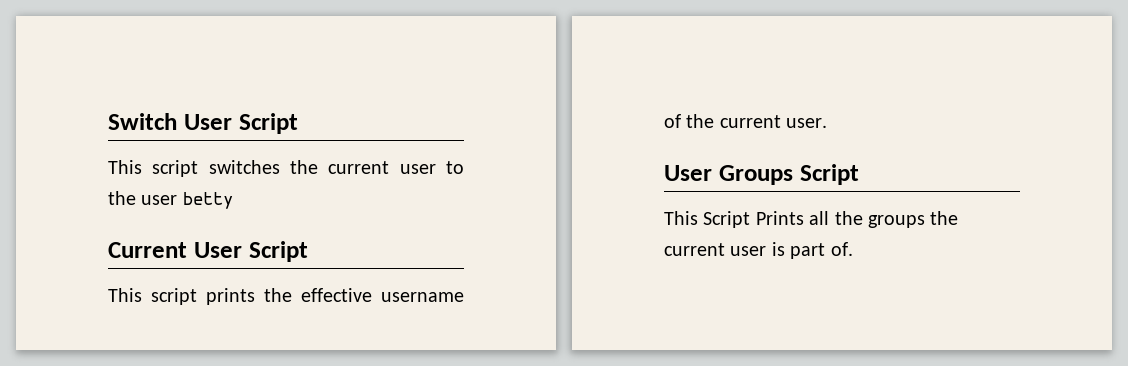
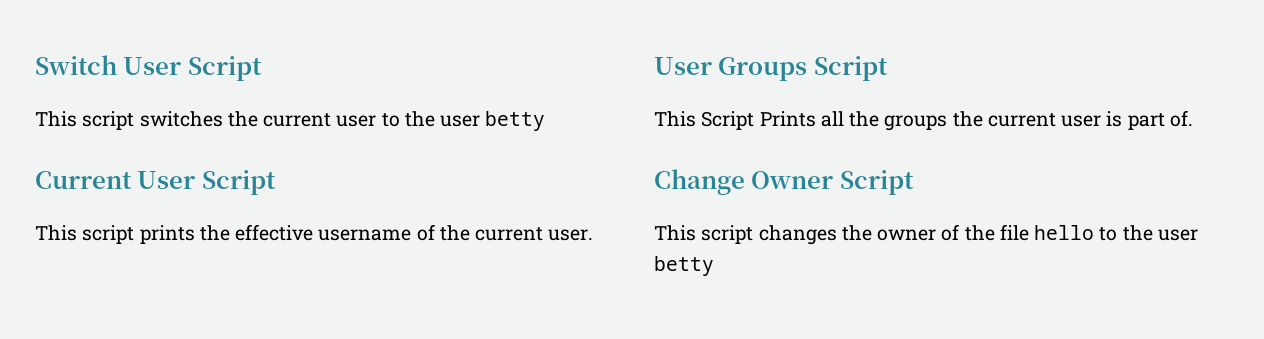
+ Change Owner Script
+ This script changes the owner of the file hello to the user betty

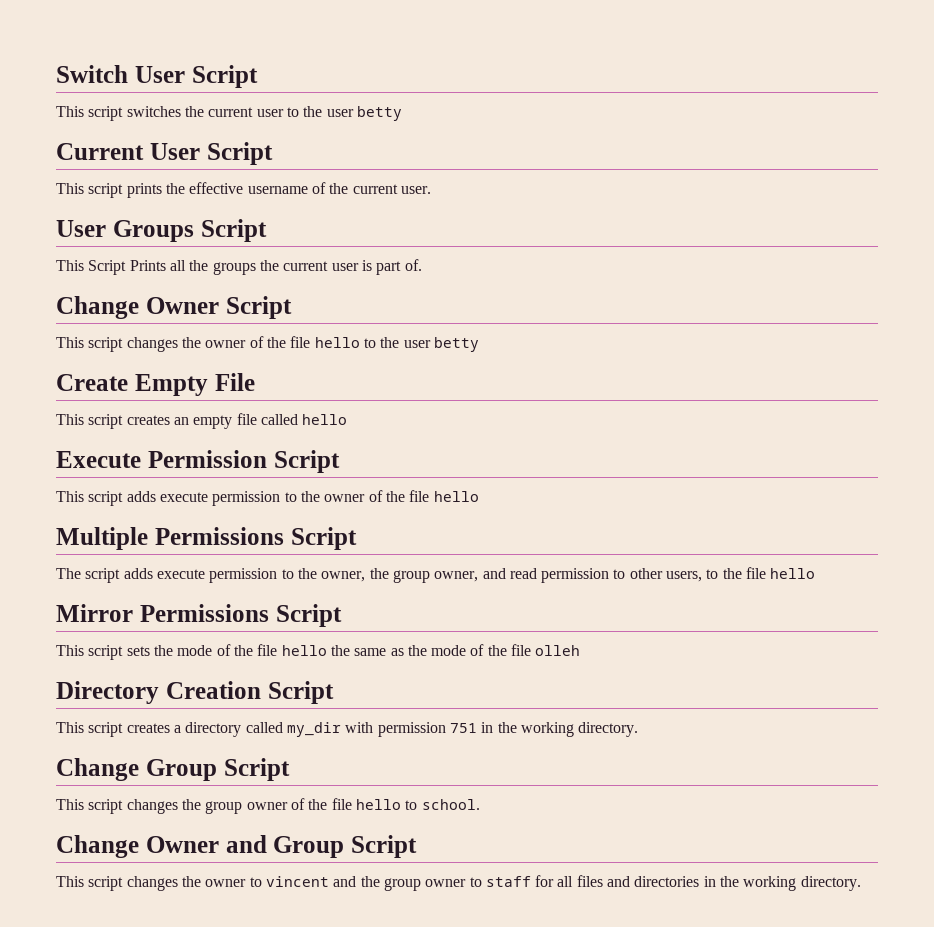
+ Create Empty File
+ This script creates an empty file called hello
+ Execute Permission Script
+ This script adds execute permission to the owner of the file hello
+ Multiple Permissions Script
+ The script adds execute permission to the owner, the group owner, and read permission to other users, to the file hello
+ Mirror Permissions Script
+ This script sets the mode of the file hello the same as the mode of the file olleh
+ Directory Creation Script
+ This script creates a directory called my_dir with permission 751 in the working directory.
+ Change Group Script
+ This script changes the group owner of the file hello to school.
+ Change Owner and Group Script
+ This script changes the owner to vincent and the group owner to staff for all files and directories in the working directory.

